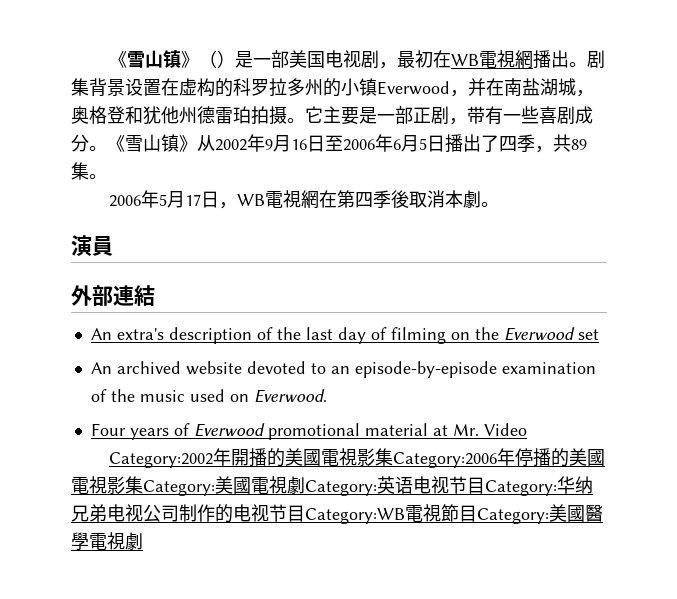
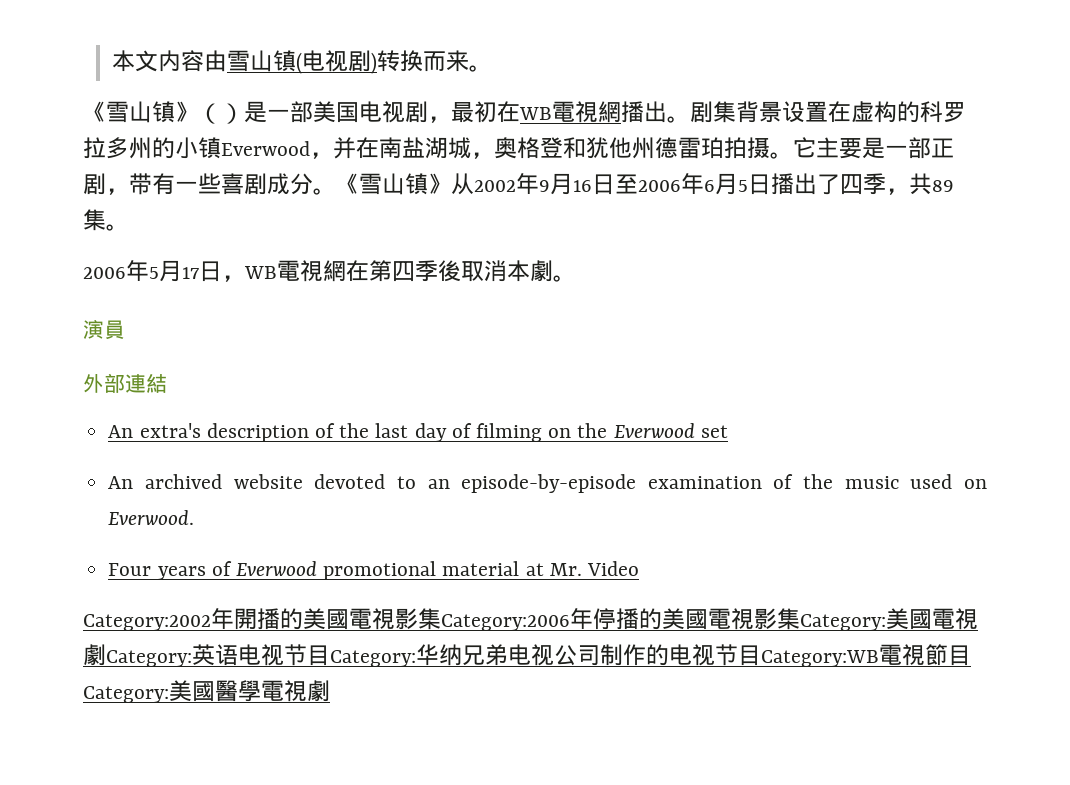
+ 本文内容由雪山镇(电视剧)转换而来。

